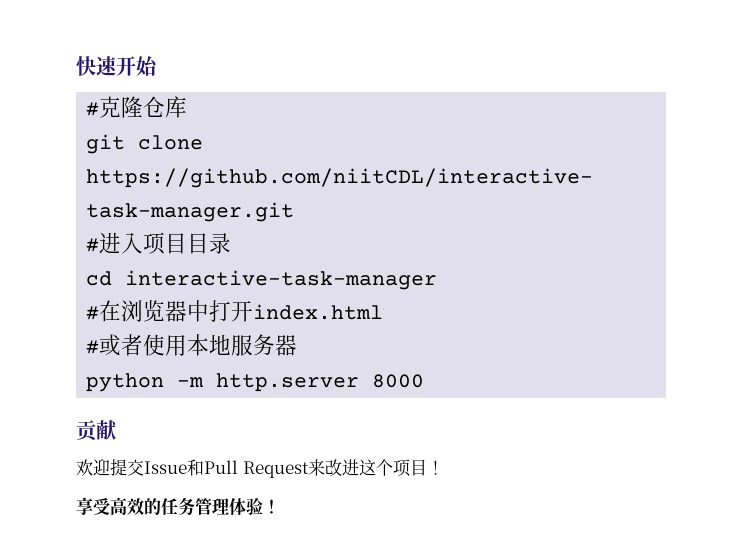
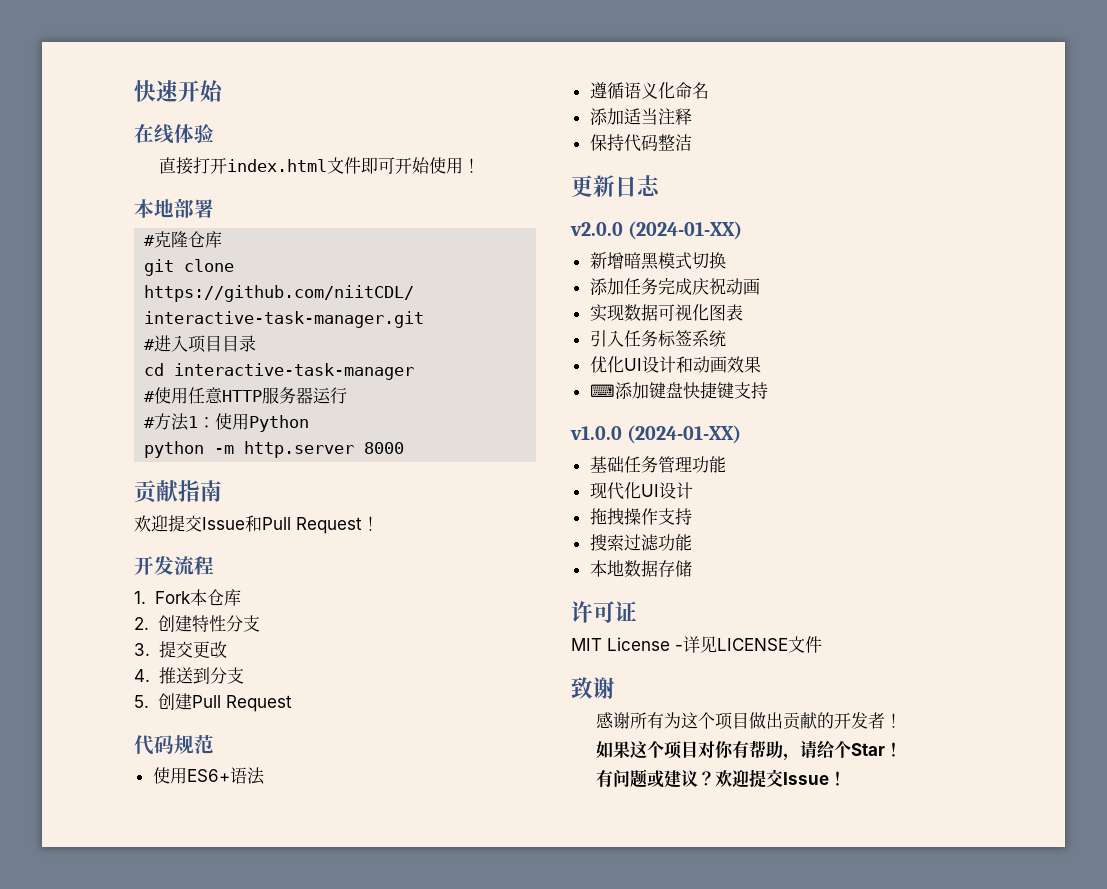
+ 在线体验
+ 直接打开index.html文件即可开始使用！
+ 本地部署
- #在浏览器中打开index.html
- #或者使用本地服务器
+ #使用任意HTTP服务器运行
+ #方法1：使用Python
- 贡献
+ 贡献指南
- 欢迎提交Issue和Pull Request来改进这个项目！
- 享受高效的任务管理体验！
+ 欢迎提交Issue和Pull Request！
+ 开发流程
+ 1. Fork本仓库
+ 2.创建特性分支
+ 3.提交更改
+ 4.推送到分支
+ 5.创建Pull Request
+ 代码规范
+ 使用ES6+语法
+ 遵循语义化命名
+ 添加适当注释
+ 保持代码整洁
+ 更新日志
+ v2.0.0 (2024-01-XX)
+ 新增暗黑模式切换
+ 添加任务完成庆祝动画
+ 实现数据可视化图表
+ 引入任务标签系统
+ 优化UI设计和动画效果
+ ⌨添加键盘快捷键支持
+ v1.0.0 (2024-01-XX)
+ 基础任务管理功能
+ 现代化UI设计
+ 拖拽操作支持
+ 搜索过滤功能
+ 本地数据存储
+ 许可证
+ MIT License -详见LICENSE文件
+ 致谢
+ 感谢所有为这个项目做出贡献的开发者！
+ 如果这个项目对你有帮助，请给个Star！
+ 有问题或建议？欢迎提交Issue！

